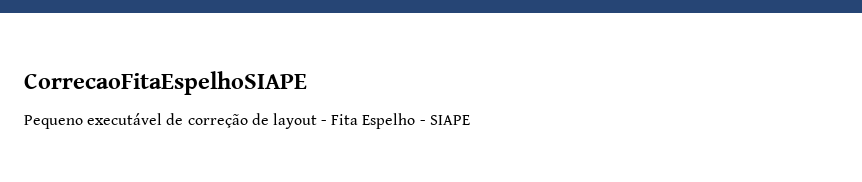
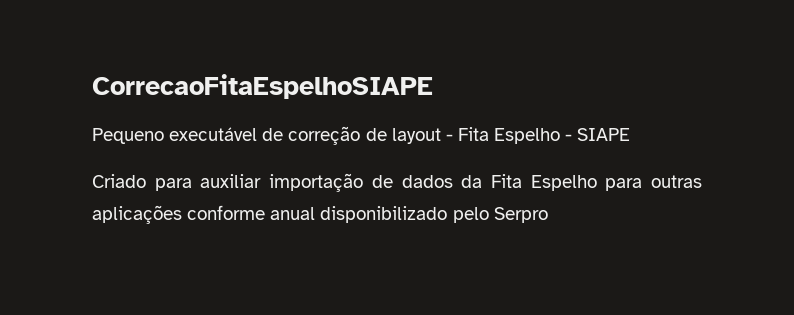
+ Criado para auxiliar importação de dados da Fita Espelho para outras aplicações conforme anual disponibilizado pelo Serpro

